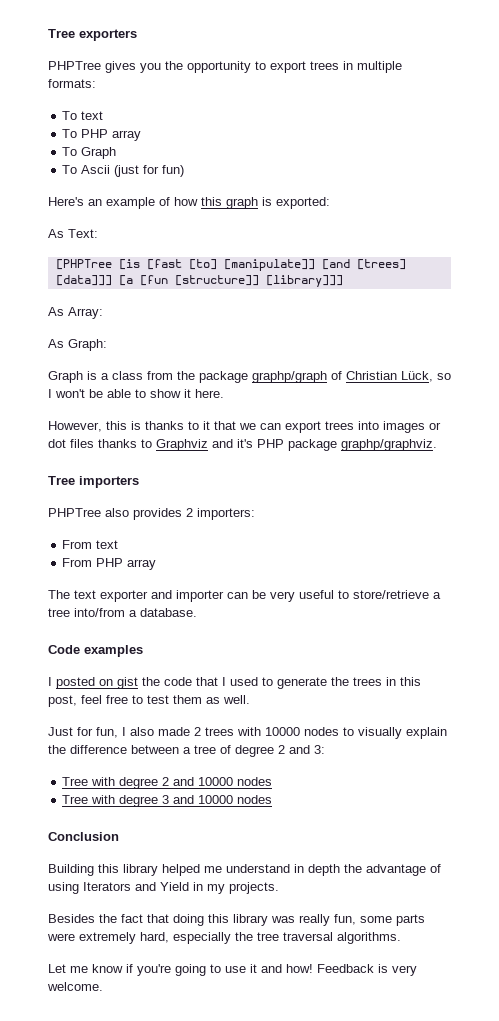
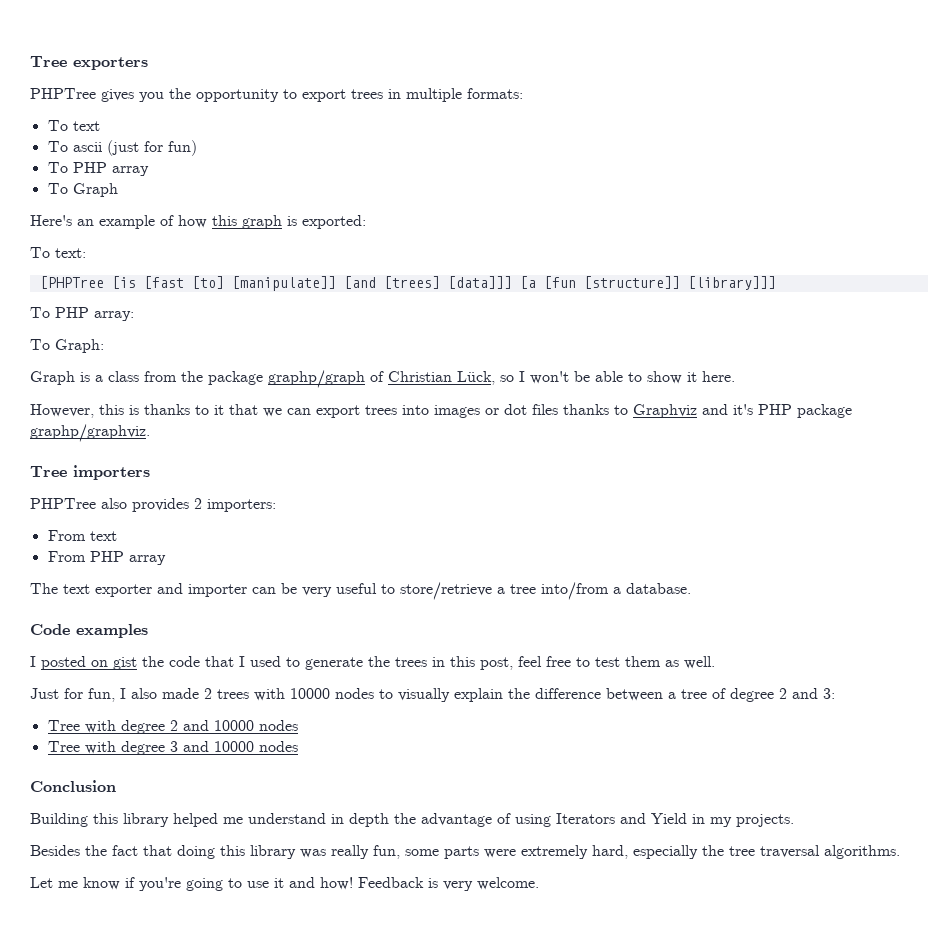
+ To ascii (just for fun)
- To Ascii (just for fun)
- As Text:
+ To text:
- As Array:
- As Graph:
+ To PHP array:
+ To Graph:

